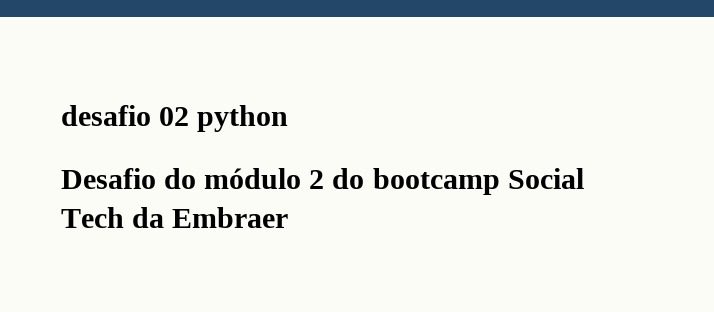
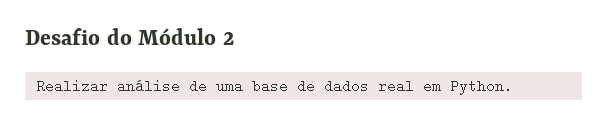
- desafio 02 python
- Desafio do módulo 2 do bootcamp Social Tech da Embraer
+ Desafio do Módulo 2
+ Realizar análise de uma base de dados real em Python.

